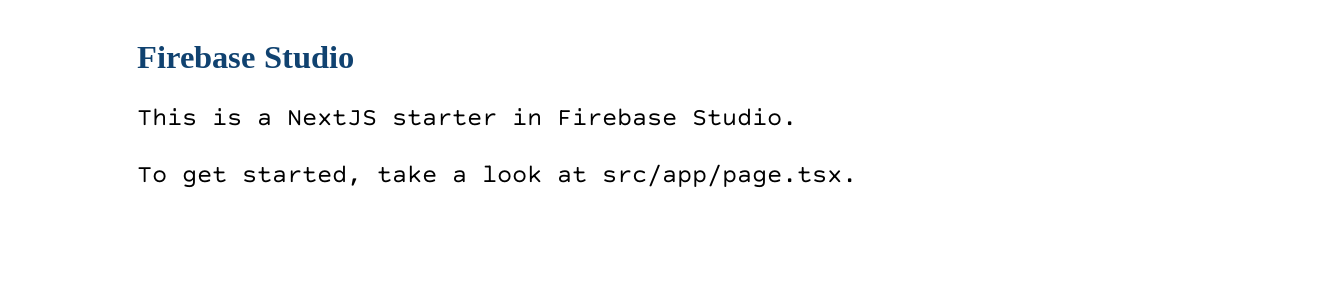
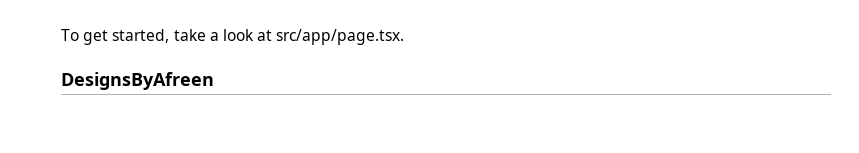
- Firebase Studio
- This is a NextJS starter in Firebase Studio.
+ DesignsByAfreen

